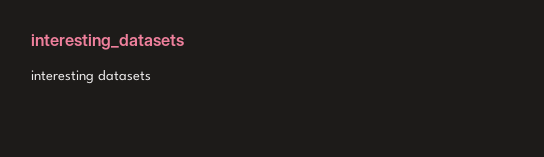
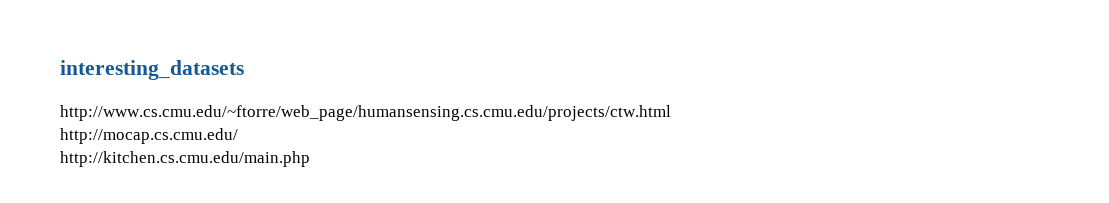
- interesting datasets
+ http://www.cs.cmu.edu/~ftorre/web_page/humansensing.cs.cmu.edu/projects/ctw.html
+ http://mocap.cs.cmu.edu/
+ http://kitchen.cs.cmu.edu/main.php

